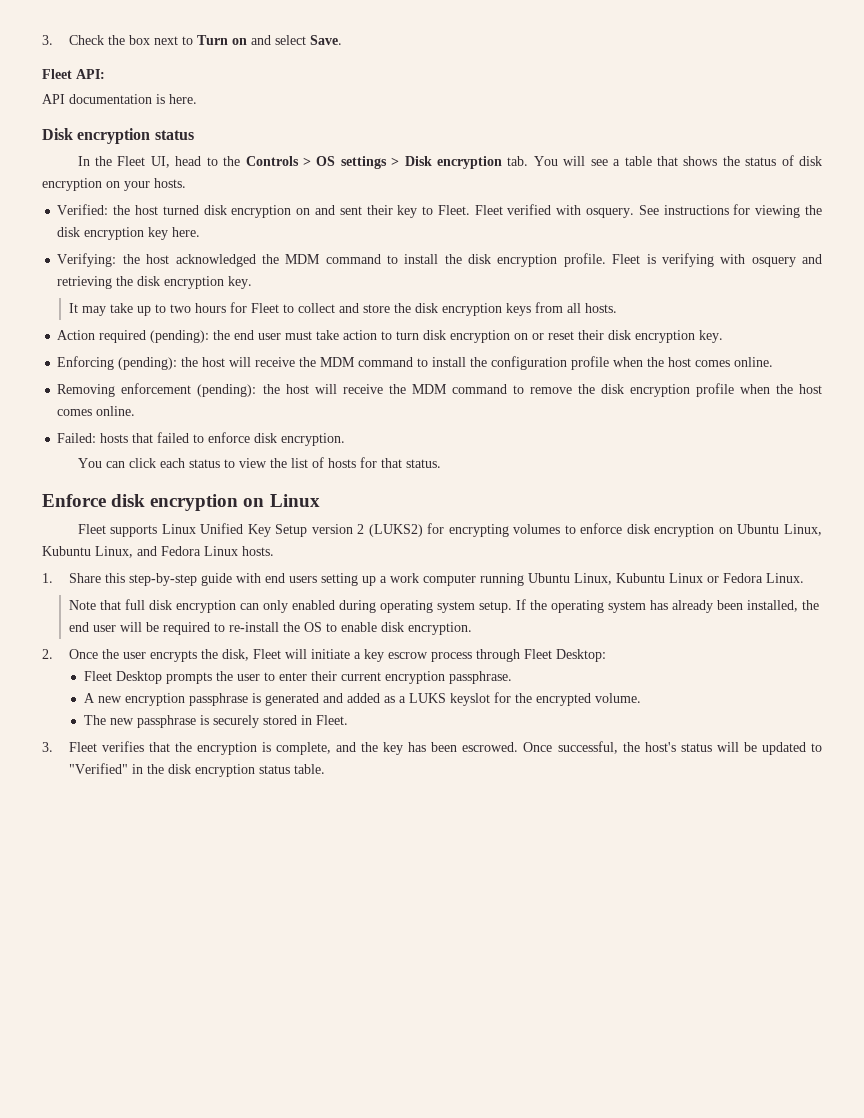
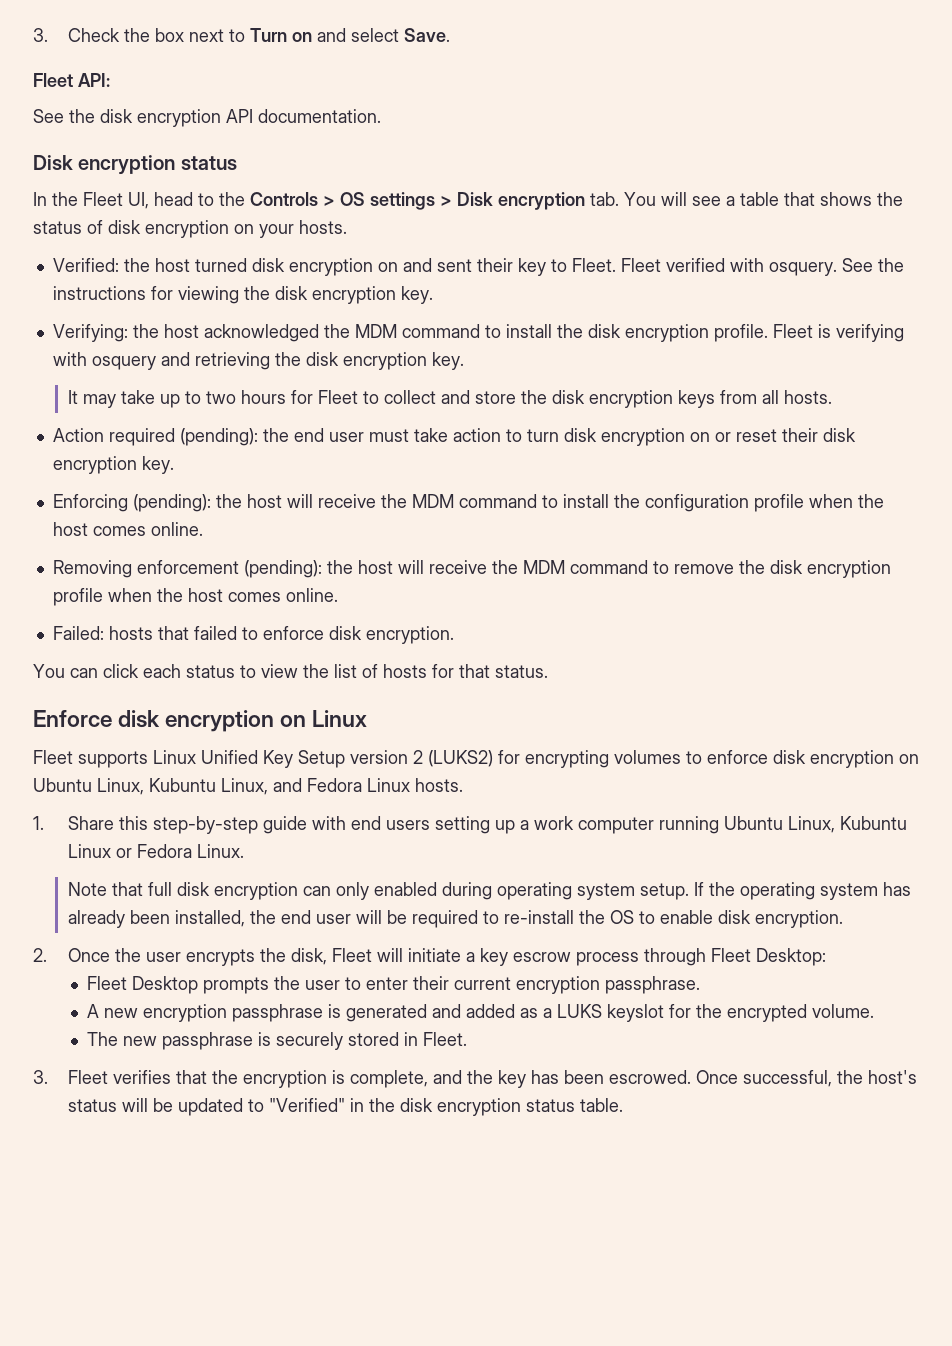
- API documentation is here.
+ See the disk encryption API documentation.
- See instructions for viewing the disk encryption key here.
+ See the instructions for viewing the disk encryption key.

